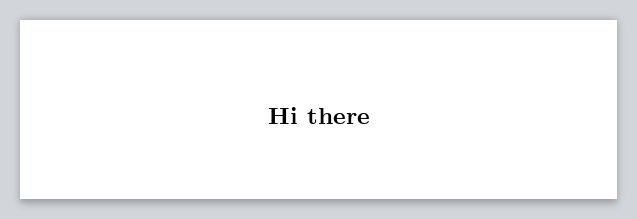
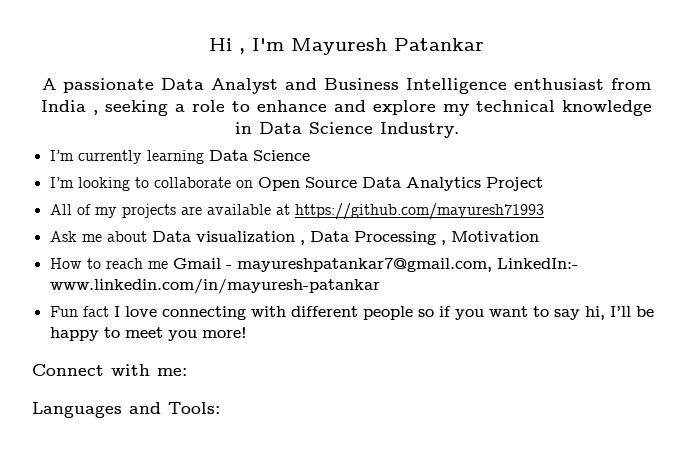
- Hi there
+ Hi , I'm Mayuresh Patankar
+ A passionate Data Analyst and Business Intelligence enthusiast from India , seeking a role to enhance and explore my technical knowledge in Data Science Industry.
+ I’m currently learning Data Science
+ I’m looking to collaborate on Open Source Data Analytics Project
+ All of my projects are available at https://github.com/mayuresh71993
+ Ask me about Data visualization , Data Processing , Motivation
+ How to reach me Gmail - mayureshpatankar7@gmail.com, LinkedIn:- www.linkedin.com/in/mayuresh-patankar
+ Fun fact I love connecting with different people so if you want to say hi, I’ll be happy to meet you more!
+ Connect with me:
+ Languages and Tools:

